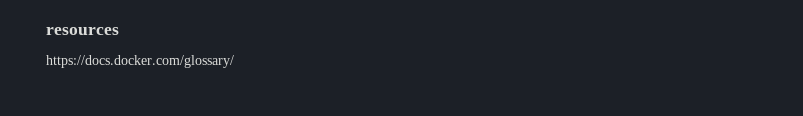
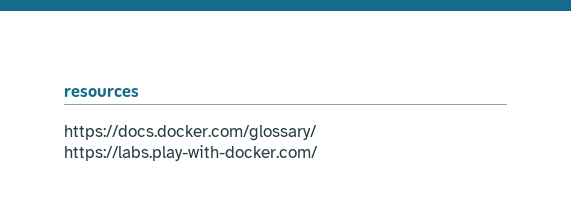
- https://docs.docker.com/glossary/
+ https://docs.docker.com/glossary/ https://labs.play-with-docker.com/

